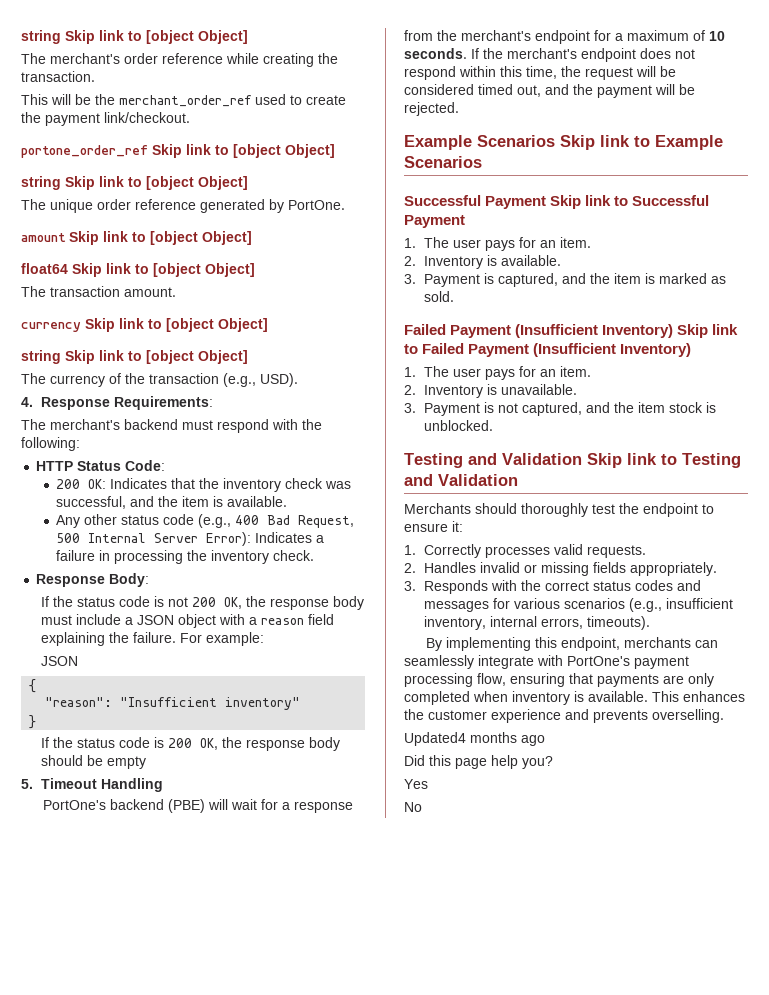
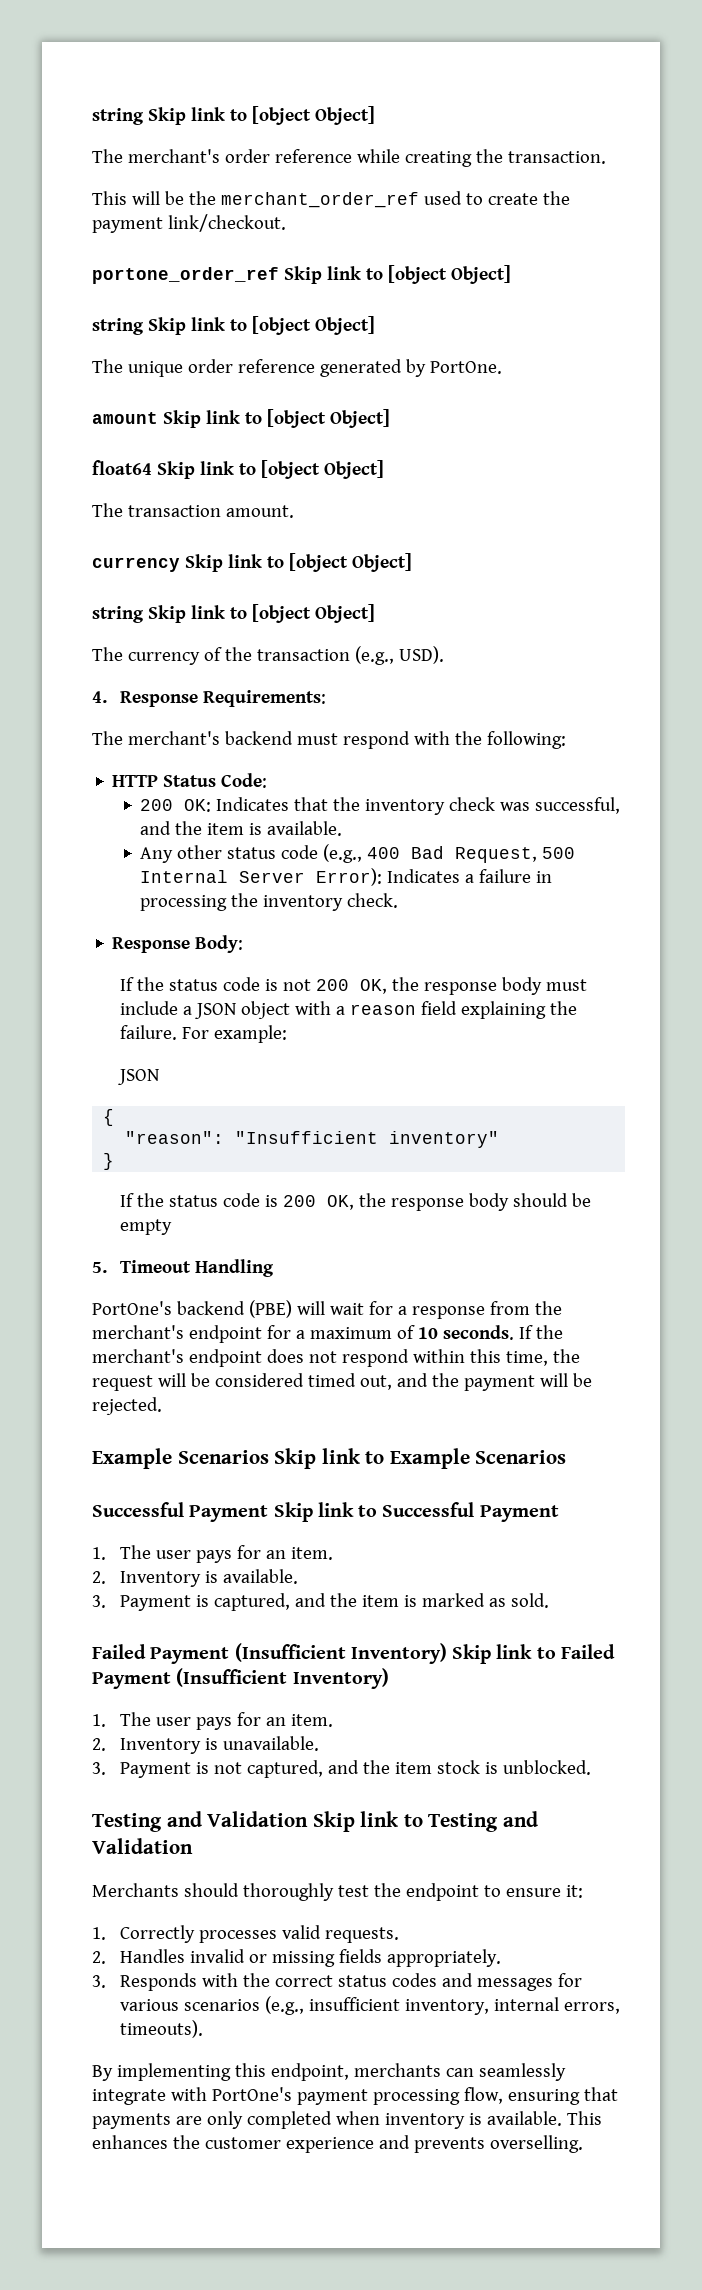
- Updated4 months ago
- Did this page help you?
- Yes
- No

